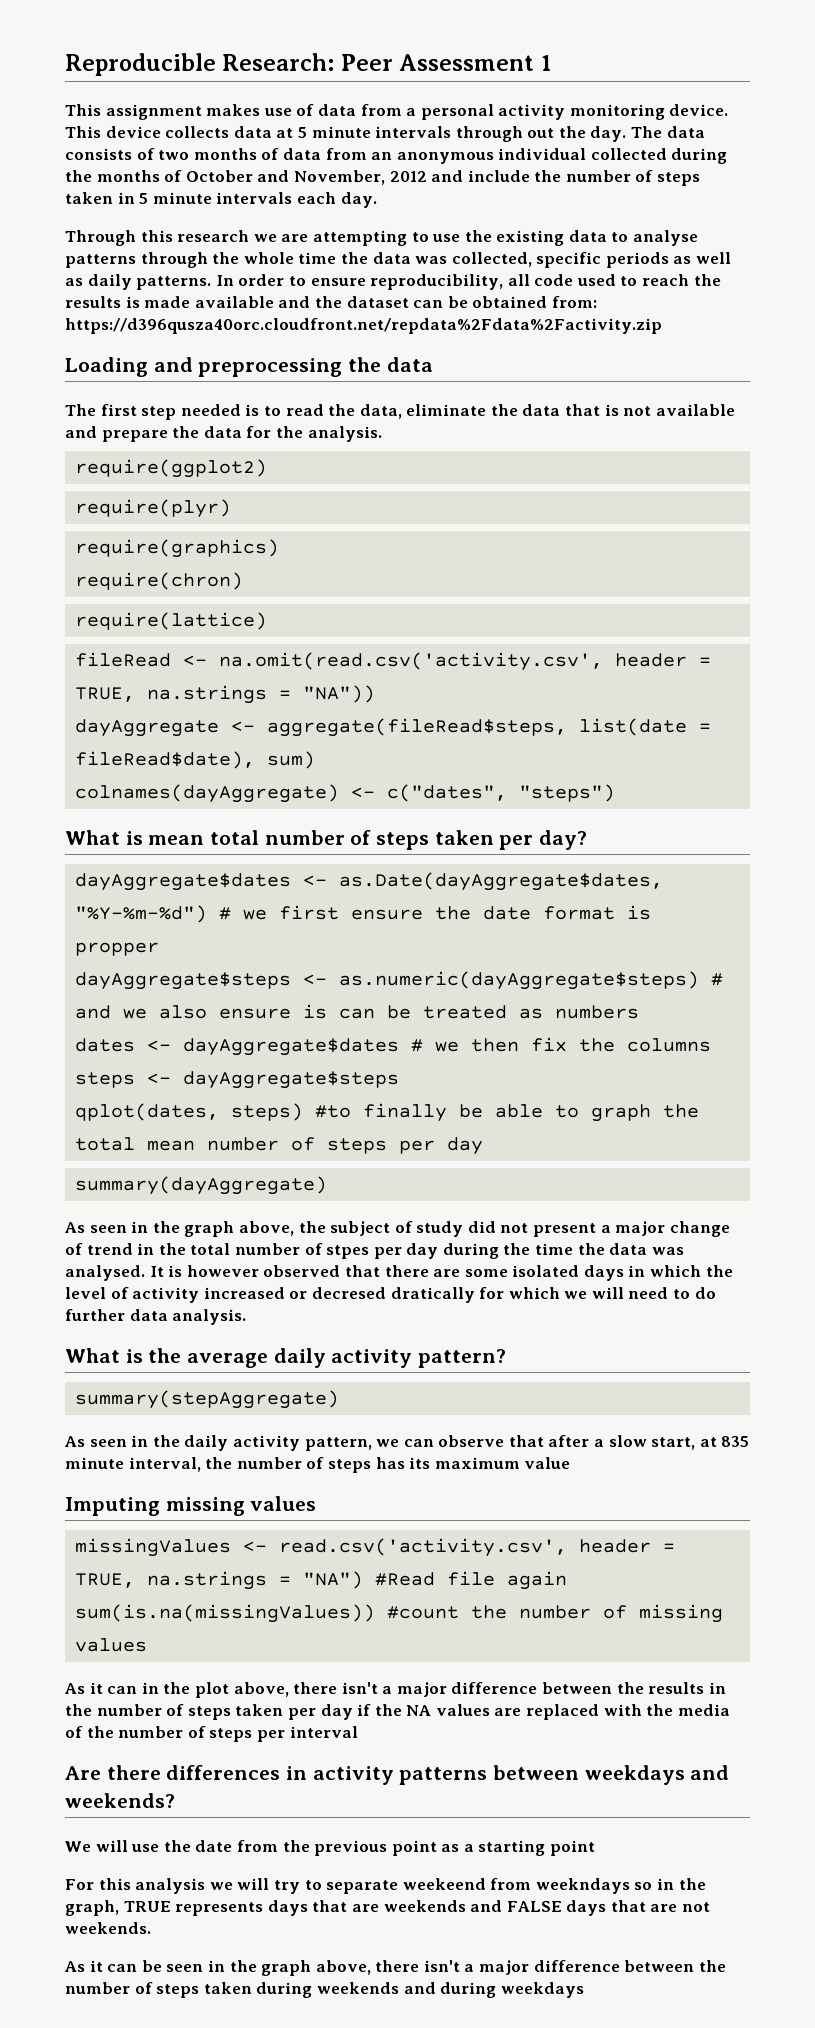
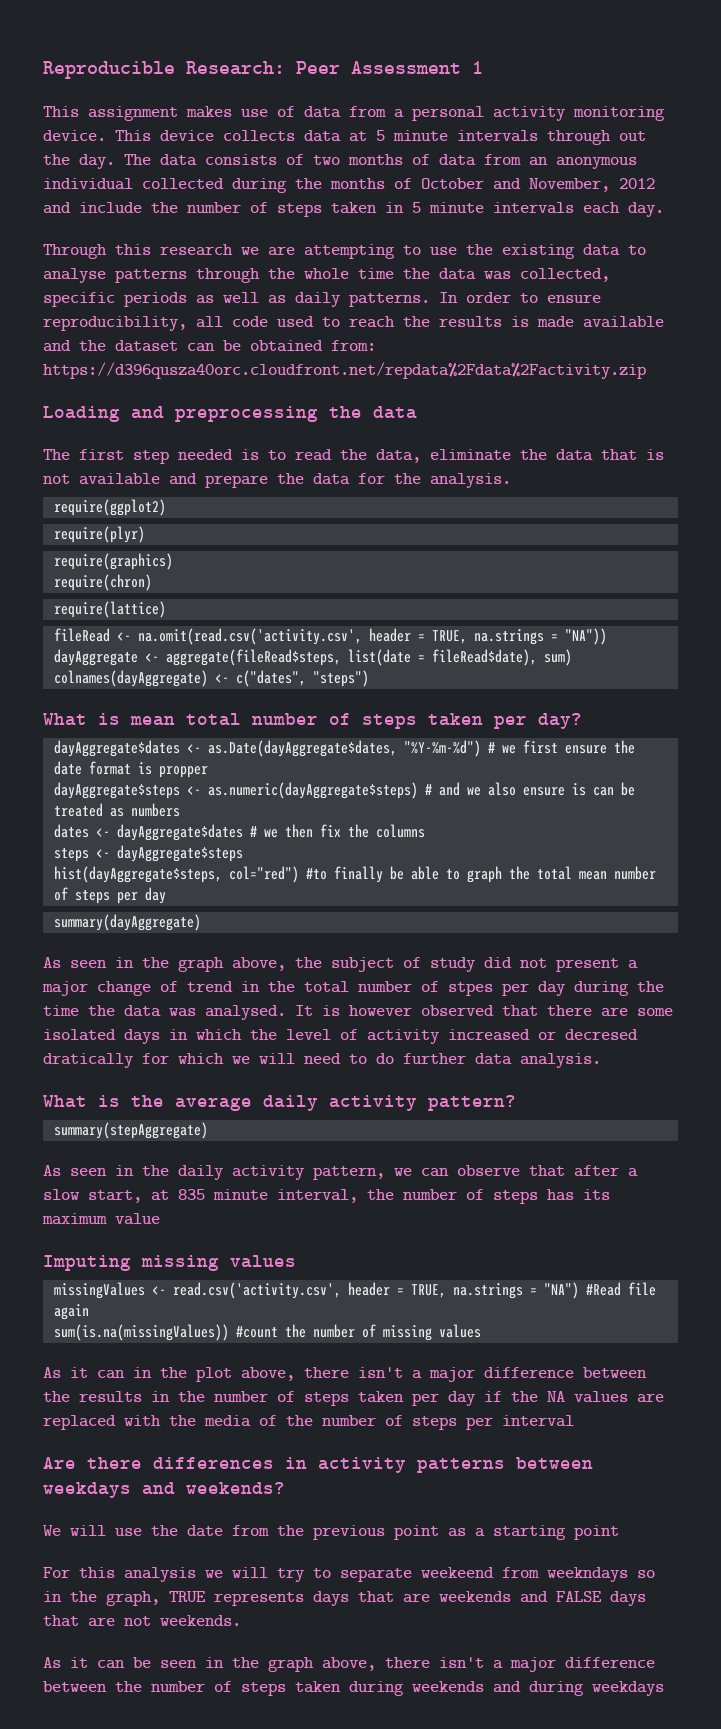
- qplot(dates, steps) #to finally be able to graph the total mean number of steps per day
+ hist(dayAggregate$steps, col="red") #to finally be able to graph the total mean number of steps per day

